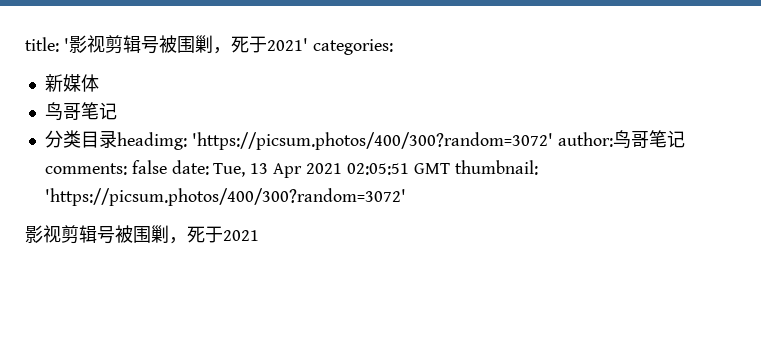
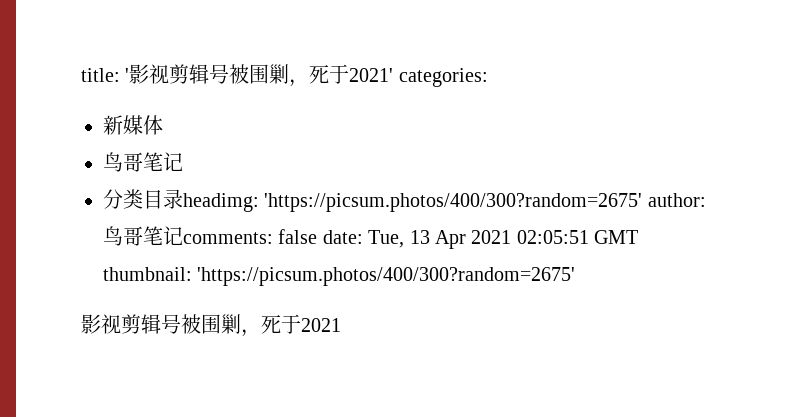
- 分类目录headimg: 'https://picsum.photos/400/300?random=3072' author:鸟哥笔记comments: false date: Tue, 13 Apr 2021 02:05:51 GMT thumbnail: 'https://picsum.photos/400/300?random=3072'
+ 分类目录headimg: 'https://picsum.photos/400/300?random=2675' author:鸟哥笔记comments: false date: Tue, 13 Apr 2021 02:05:51 GMT thumbnail: 'https://picsum.photos/400/300?random=2675'

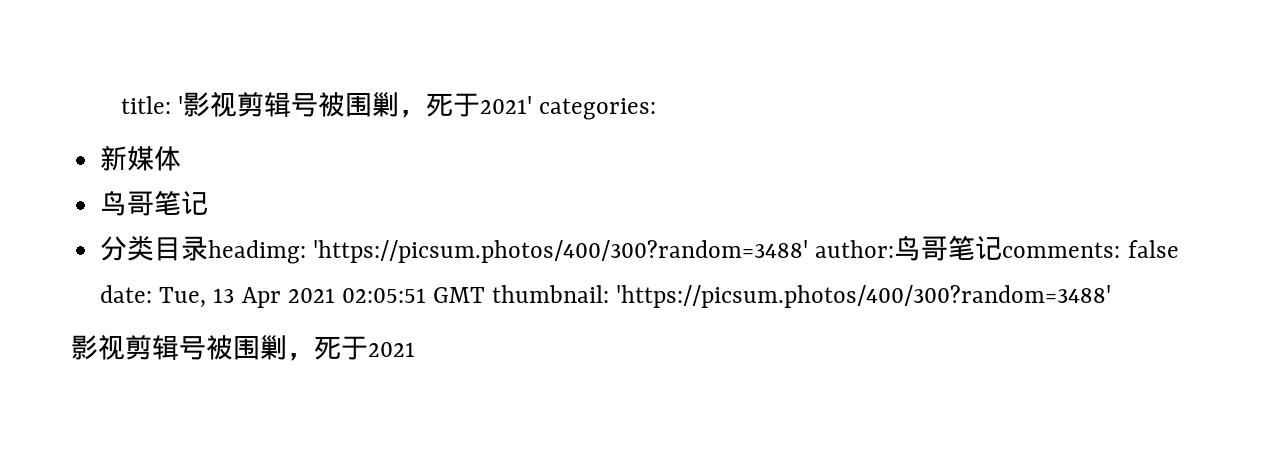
- 分类目录headimg: 'https://picsum.photos/400/300?random=2675' author:鸟哥笔记comments: false date: Tue, 13 Apr 2021 02:05:51 GMT thumbnail: 'https://picsum.photos/400/300?random=2675'
+ 分类目录headimg: 'https://picsum.photos/400/300?random=3488' author:鸟哥笔记comments: false date: Tue, 13 Apr 2021 02:05:51 GMT thumbnail: 'https://picsum.photos/400/300?random=3488'

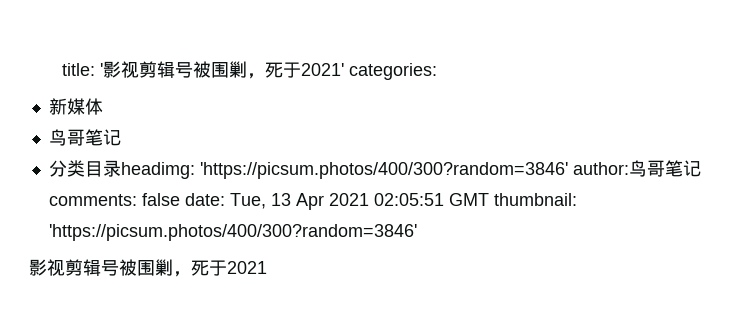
- 分类目录headimg: 'https://picsum.photos/400/300?random=3488' author:鸟哥笔记comments: false date: Tue, 13 Apr 2021 02:05:51 GMT thumbnail: 'https://picsum.photos/400/300?random=3488'
+ 分类目录headimg: 'https://picsum.photos/400/300?random=3846' author:鸟哥笔记comments: false date: Tue, 13 Apr 2021 02:05:51 GMT thumbnail: 'https://picsum.photos/400/300?random=3846'

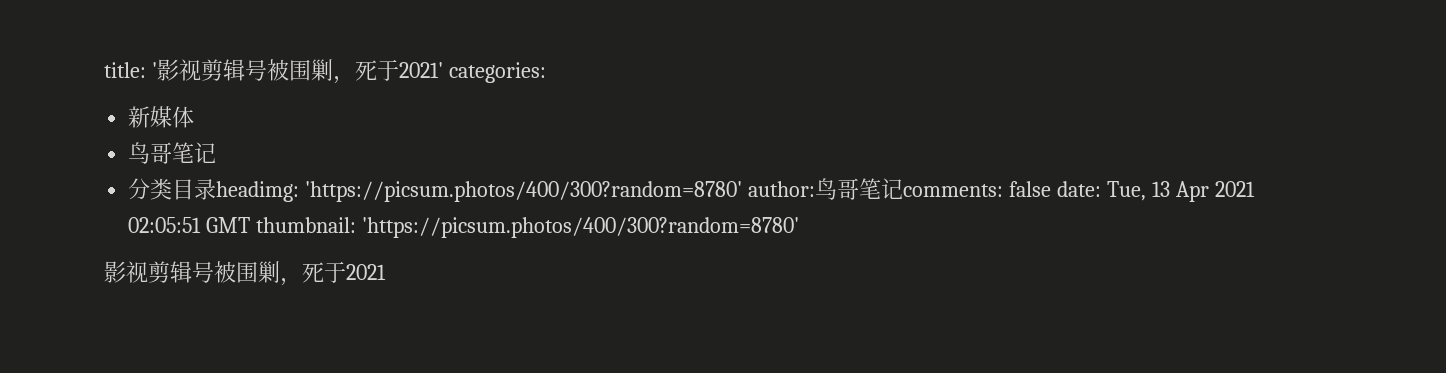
- 分类目录headimg: 'https://picsum.photos/400/300?random=3846' author:鸟哥笔记comments: false date: Tue, 13 Apr 2021 02:05:51 GMT thumbnail: 'https://picsum.photos/400/300?random=3846'
+ 分类目录headimg: 'https://picsum.photos/400/300?random=8780' author:鸟哥笔记comments: false date: Tue, 13 Apr 2021 02:05:51 GMT thumbnail: 'https://picsum.photos/400/300?random=8780'

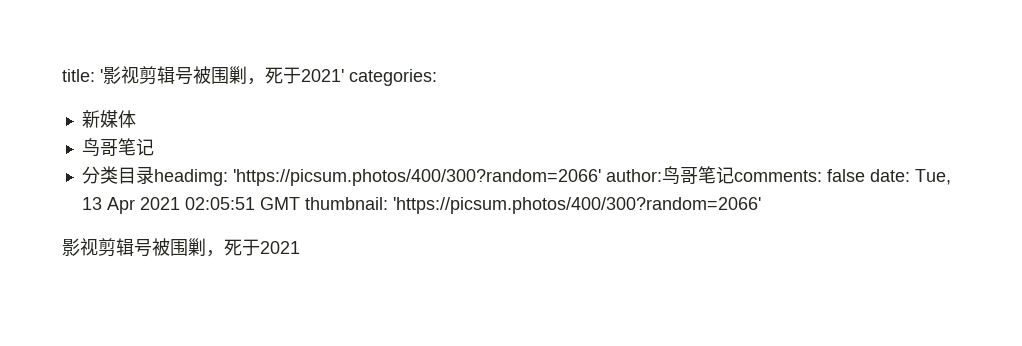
- 分类目录headimg: 'https://picsum.photos/400/300?random=8780' author:鸟哥笔记comments: false date: Tue, 13 Apr 2021 02:05:51 GMT thumbnail: 'https://picsum.photos/400/300?random=8780'
+ 分类目录headimg: 'https://picsum.photos/400/300?random=2066' author:鸟哥笔记comments: false date: Tue, 13 Apr 2021 02:05:51 GMT thumbnail: 'https://picsum.photos/400/300?random=2066'

